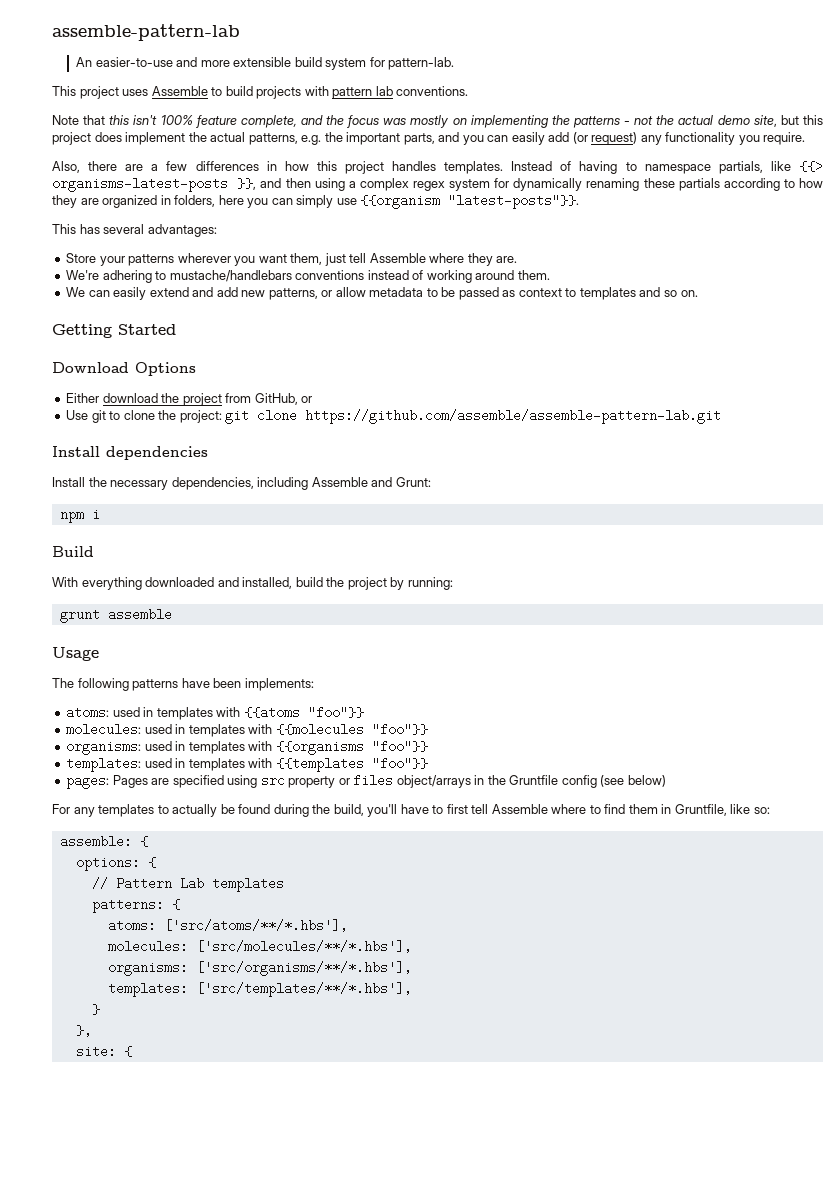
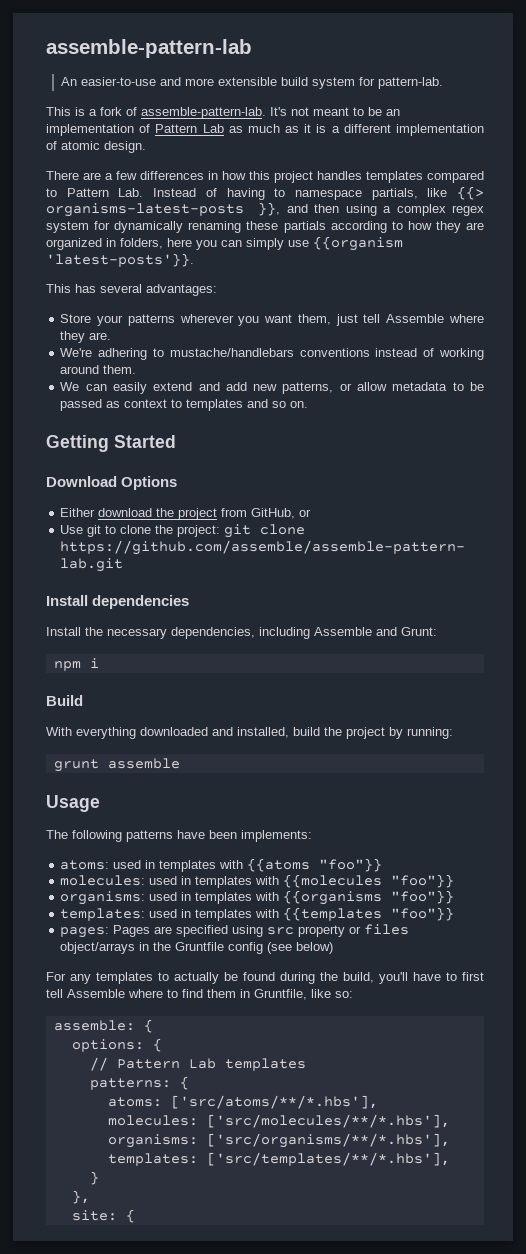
- This project uses Assemble to build projects with pattern lab conventions.
- Note that this isn't 100% feature complete, and the focus was mostly on implementing the patterns - not the actual demo site, but this project does implement the actual patterns, e.g. the important parts, and you can easily add (or request) any functionality you require.
- Also, there are a few differences in how this project handles templates. Instead of having to namespace partials, like {{> organisms-latest-posts }}, and then using a complex regex system for dynamically renaming these partials according to how they are organized in folders, here you can simply use {{organism "latest-posts"}}.
+ This is a fork of assemble-pattern-lab. It's not meant to be an implementation of Pattern Lab as much as it is a different implementation of atomic design.
+ There are a few differences in how this project handles templates compared to Pattern Lab. Instead of having to namespace partials, like {{> organisms-latest-posts }}, and then using a complex regex system for dynamically renaming these partials according to how they are organized in folders, here you can simply use {{organism 'latest-posts'}}.

